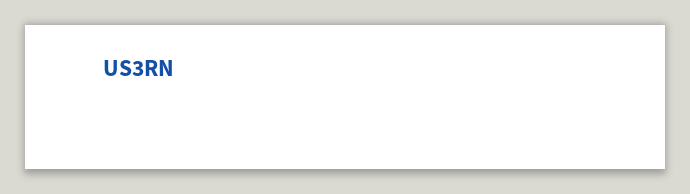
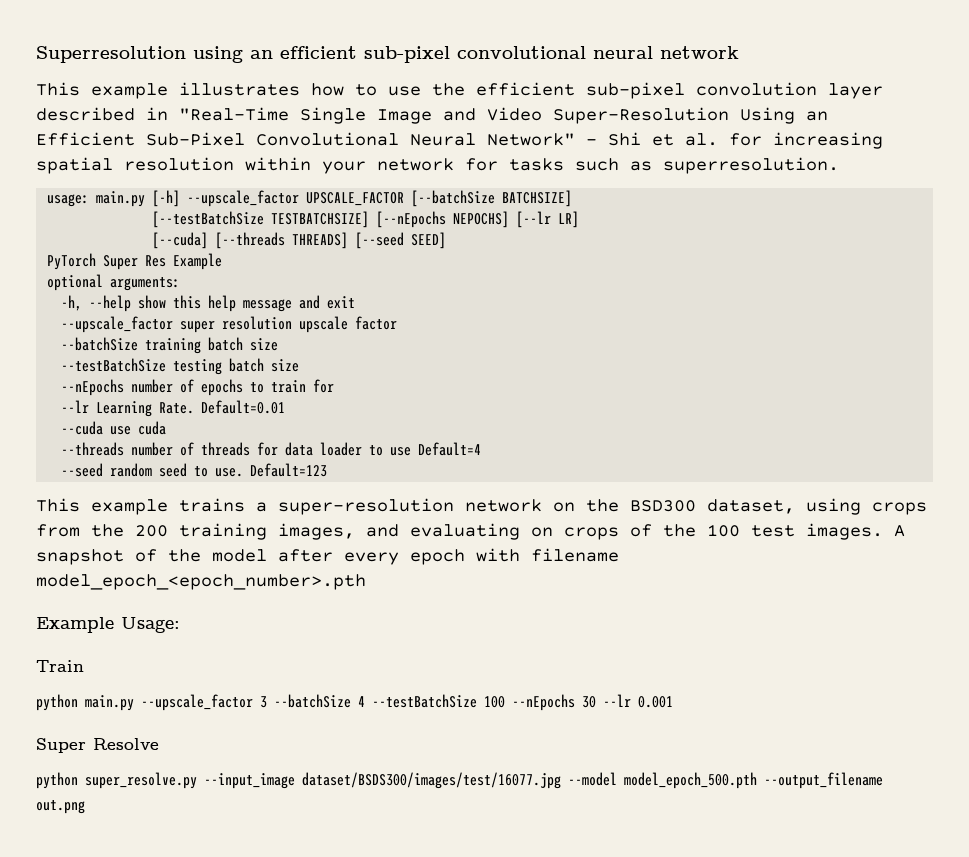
- US3RN
+ Superresolution using an efficient sub-pixel convolutional neural network
+ This example illustrates how to use the efficient sub-pixel convolution layer described in "Real-Time Single Image and Video Super-Resolution Using an Efficient Sub-Pixel Convolutional Neural Network" - Shi et al. for increasing spatial resolution within your network for tasks such as superresolution.
+ usage: main.py [-h] --upscale_factor UPSCALE_FACTOR [--batchSize BATCHSIZE]
+ [--testBatchSize TESTBATCHSIZE] [--nEpochs NEPOCHS] [--lr LR]
+ [--cuda] [--threads THREADS] [--seed SEED]
+ PyTorch Super Res Example
+ optional arguments:
+ -h, --help show this help message and exit
+ --upscale_factor super resolution upscale factor
+ --batchSize training batch size
+ --testBatchSize testing batch size
+ --nEpochs number of epochs to train for
+ --lr Learning Rate. Default=0.01
+ --cuda use cuda
+ --threads number of threads for data loader to use Default=4
+ --seed random seed to use. Default=123
+ This example trains a super-resolution network on the BSD300 dataset, using crops from the 200 training images, and evaluating on crops of the 100 test images. A snapshot of the model after every epoch with filename model_epoch_<epoch_number>.pth
+ Example Usage:
+ Train
+ python main.py --upscale_factor 3 --batchSize 4 --testBatchSize 100 --nEpochs 30 --lr 0.001
+ Super Resolve
+ python super_resolve.py --input_image dataset/BSDS300/images/test/16077.jpg --model model_epoch_500.pth --output_filename out.png

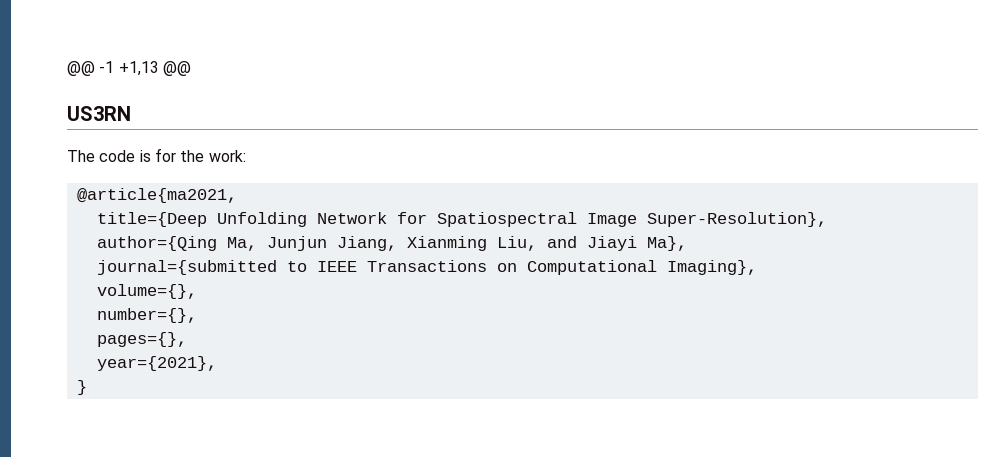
- Superresolution using an efficient sub-pixel convolutional neural network
- This example illustrates how to use the efficient sub-pixel convolution layer described in "Real-Time Single Image and Video Super-Resolution Using an Efficient Sub-Pixel Convolutional Neural Network" - Shi et al. for increasing spatial resolution within your network for tasks such as superresolution.
- usage: main.py [-h] --upscale_factor UPSCALE_FACTOR [--batchSize BATCHSIZE]
- [--testBatchSize TESTBATCHSIZE] [--nEpochs NEPOCHS] [--lr LR]
- [--cuda] [--threads THREADS] [--seed SEED]
- PyTorch Super Res Example
- optional arguments:
- -h, --help show this help message and exit
- --upscale_factor super resolution upscale factor
- --batchSize training batch size
- --testBatchSize testing batch size
- --nEpochs number of epochs to train for
- --lr Learning Rate. Default=0.01
- --cuda use cuda
- --threads number of threads for data loader to use Default=4
- --seed random seed to use. Default=123
- This example trains a super-resolution network on the BSD300 dataset, using crops from the 200 training images, and evaluating on crops of the 100 test images. A snapshot of the model after every epoch with filename model_epoch_<epoch_number>.pth
- Example Usage:
- Train
- python main.py --upscale_factor 3 --batchSize 4 --testBatchSize 100 --nEpochs 30 --lr 0.001
- Super Resolve
- python super_resolve.py --input_image dataset/BSDS300/images/test/16077.jpg --model model_epoch_500.pth --output_filename out.png
+ @@ -1 +1,13 @@
+ US3RN
+ The code is for the work:
+ @article{ma2021,
+ title={Deep Unfolding Network for Spatiospectral Image Super-Resolution},
+ author={Qing Ma, Junjun Jiang, Xianming Liu, and Jiayi Ma},
+ journal={submitted to IEEE Transactions on Computational Imaging},
+ volume={},
+ number={},
+ pages={},
+ year={2021},
+ }

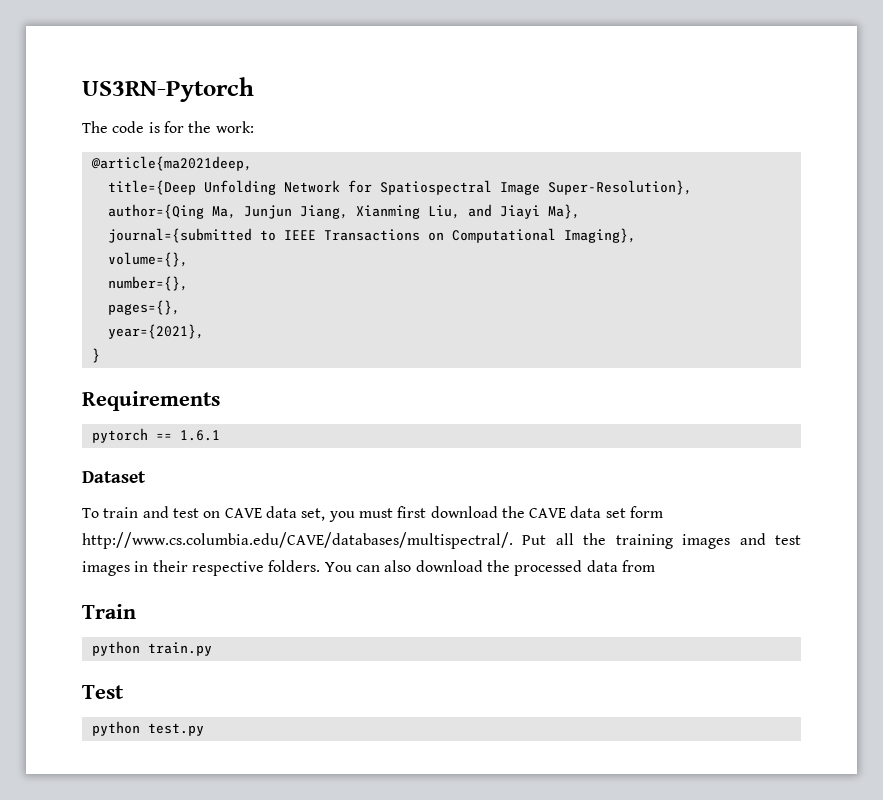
- @@ -1 +1,13 @@
- US3RN
+ US3RN-Pytorch
- @article{ma2021,
+ @article{ma2021deep,
+ Requirements
+ pytorch == 1.6.1
+ Dataset
+ To train and test on CAVE data set, you must first download the CAVE data set form http://www.cs.columbia.edu/CAVE/databases/multispectral/. Put all the training images and test images in their respective folders. You can also download the processed data from
+ Train
+ python train.py
+ Test
+ python test.py

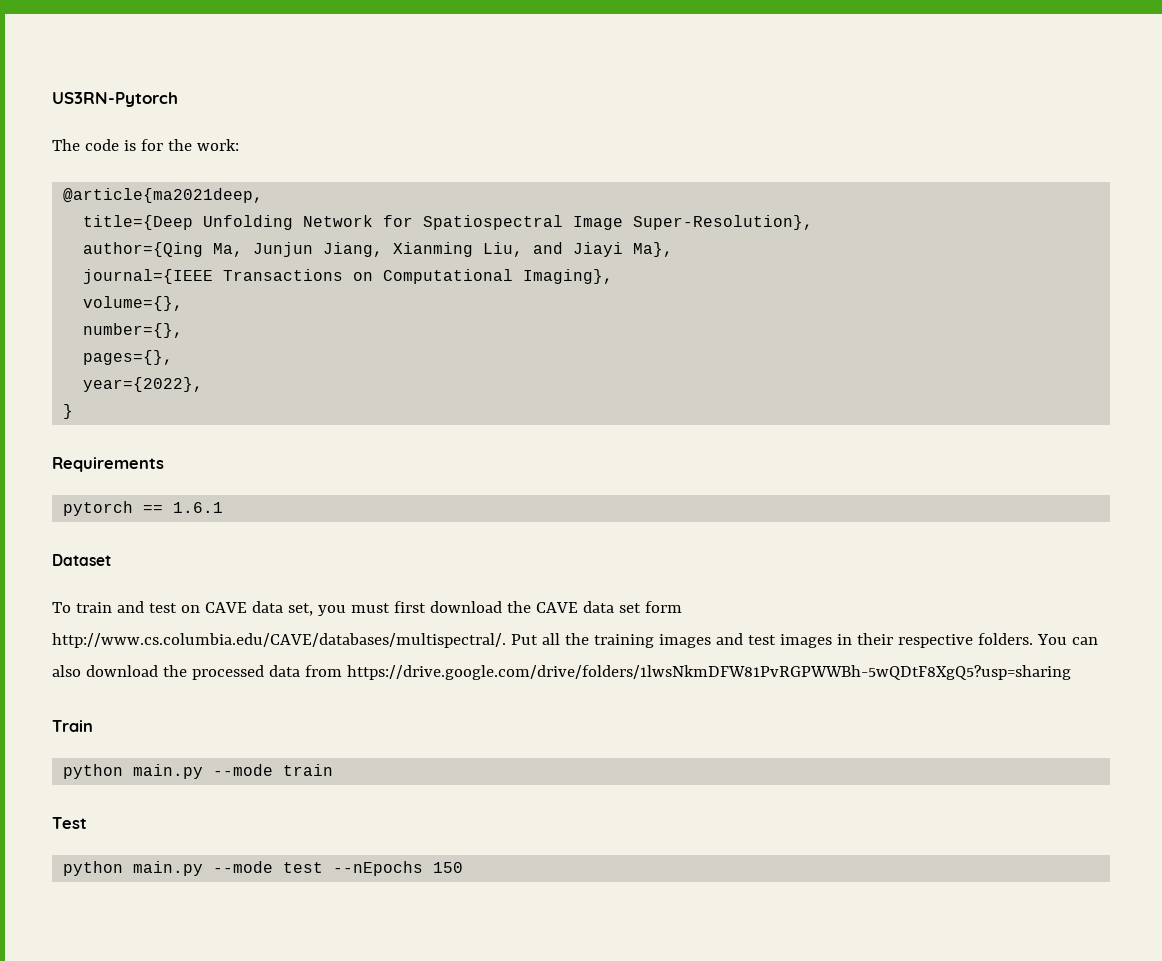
- journal={submitted to IEEE Transactions on Computational Imaging},
+ journal={IEEE Transactions on Computational Imaging},
- year={2021},
+ year={2022},
- You can also download the processed data from
+ You can also download the processed data from https://drive.google.com/drive/folders/1lwsNkmDFW81PvRGPWWBh-5wQDtF8XgQ5?usp=sharing
- python train.py
+ python main.py --mode train
- python test.py
+ python main.py --mode test --nEpochs 150

